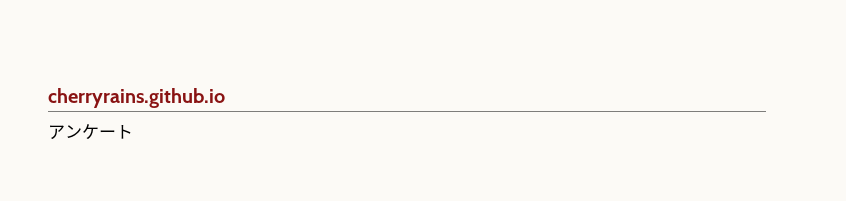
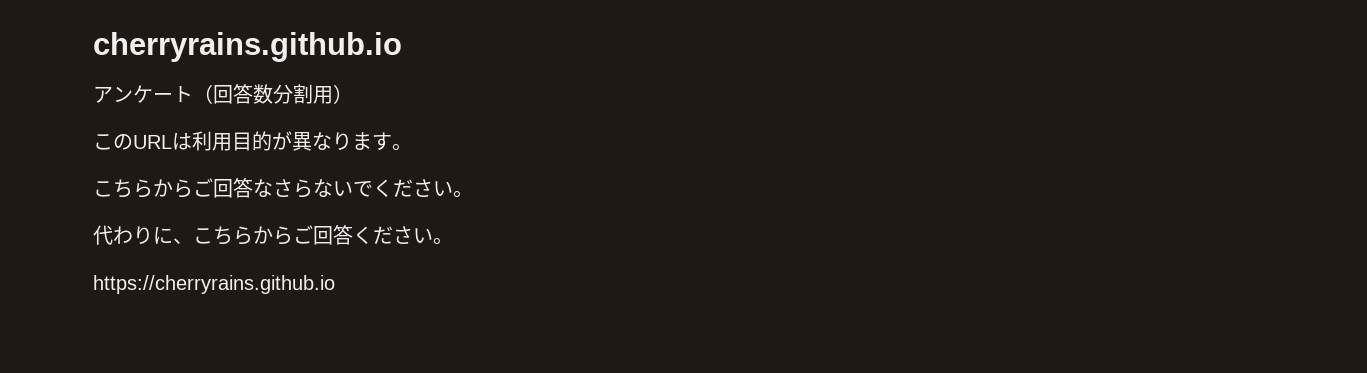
- アンケート
+ アンケート（回答数分割用）
+ このURLは利用目的が異なります。
+ こちらからご回答なさらないでください。
+ 代わりに、こちらからご回答ください。
+ https://cherryrains.github.io

